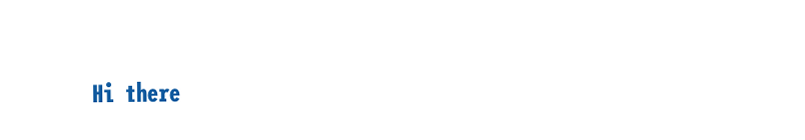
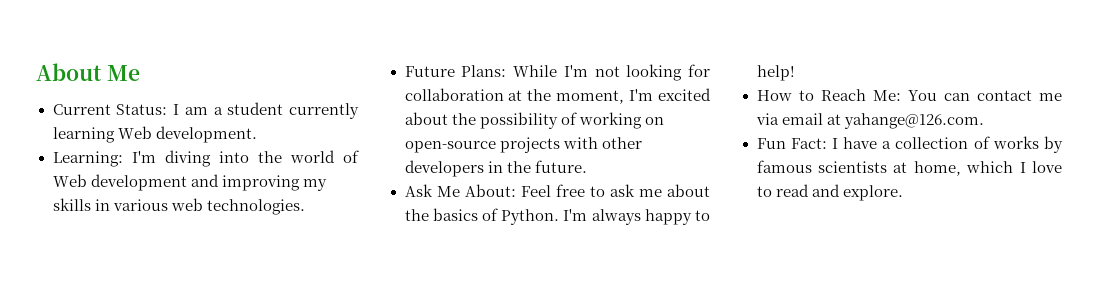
- Hi there
+ About Me
+ Current Status: I am a student currently learning Web development.
+ Learning: I'm diving into the world of Web development and improving my skills in various web technologies.
+ Future Plans: While I'm not looking for collaboration at the moment, I'm excited about the possibility of working on open-source projects with other developers in the future.
+ Ask Me About: Feel free to ask me about the basics of Python. I'm always happy to help!
+ How to Reach Me: You can contact me via email at yahange@126.com.
+ Fun Fact: I have a collection of works by famous scientists at home, which I love to read and explore.

